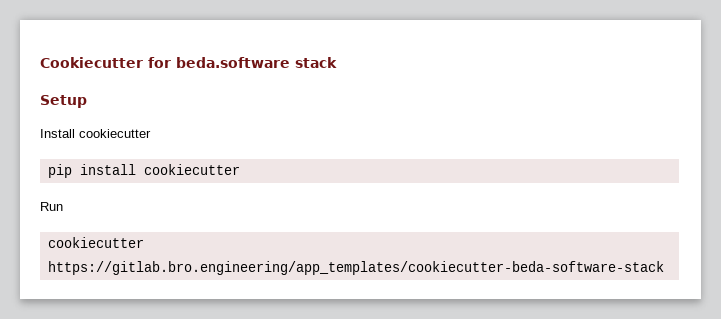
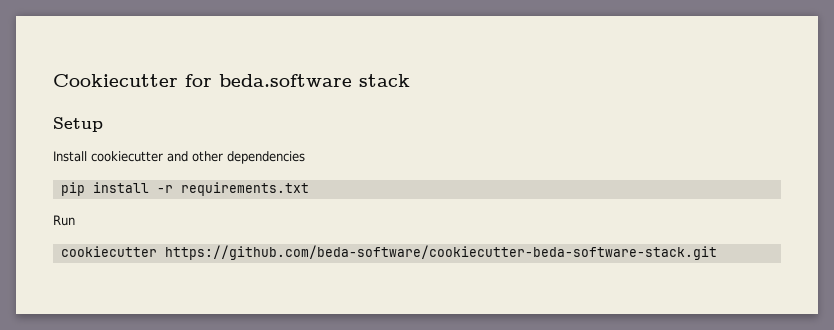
- Install cookiecutter
+ Install cookiecutter and other dependencies
- pip install cookiecutter
+ pip install -r requirements.txt
- cookiecutter https://gitlab.bro.engineering/app_templates/cookiecutter-beda-software-stack
+ cookiecutter https://github.com/beda-software/cookiecutter-beda-software-stack.git

